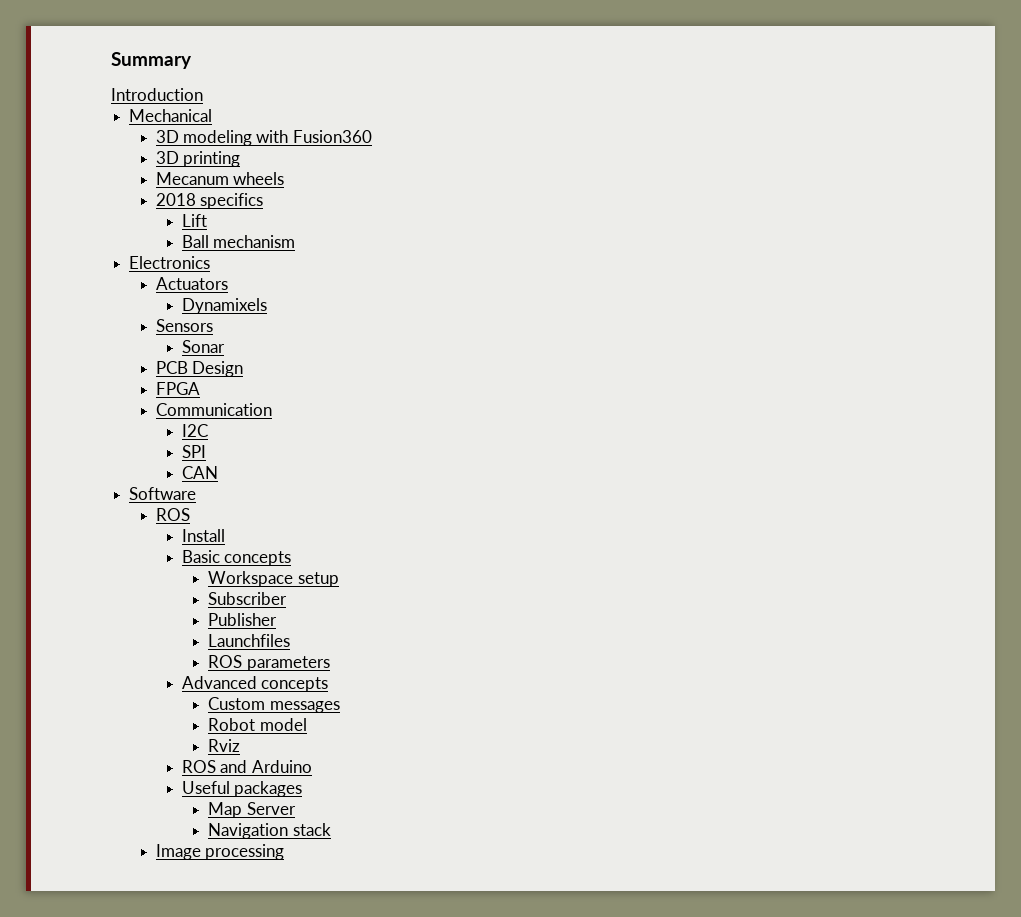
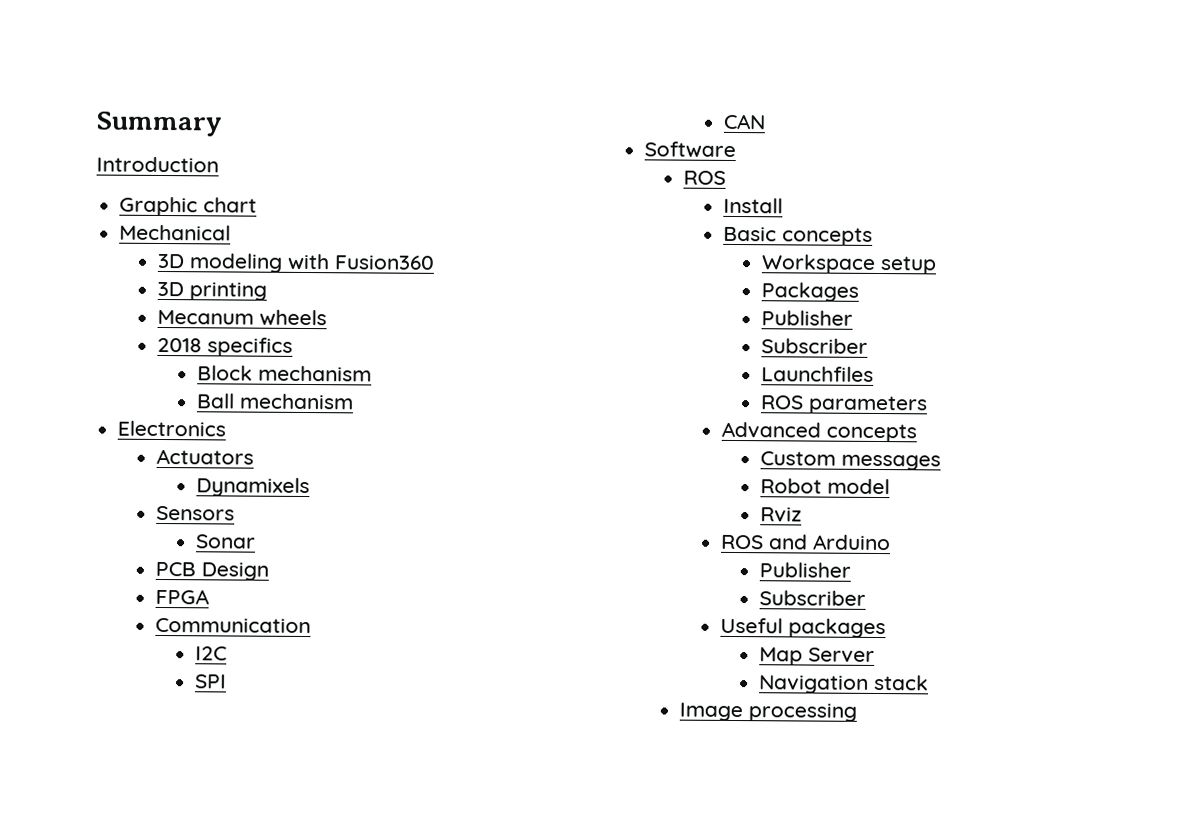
+ Graphic chart
- Lift
+ Block mechanism
+ Packages
+ Publisher
  Subscriber
- Publisher
  ROS and Arduino
+ Publisher
+ Subscriber

